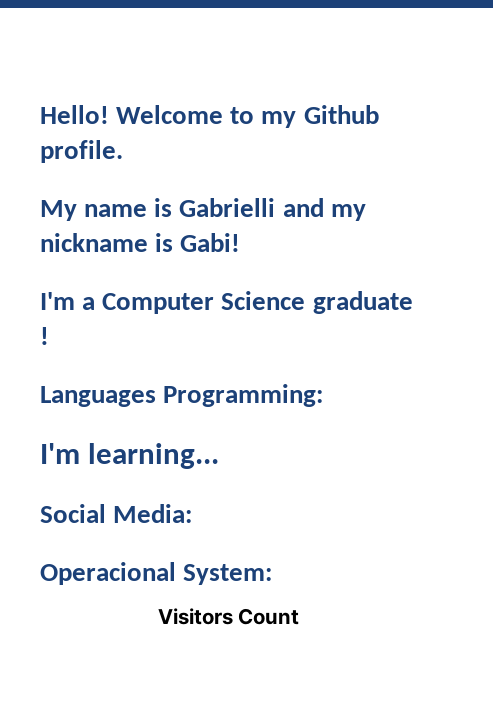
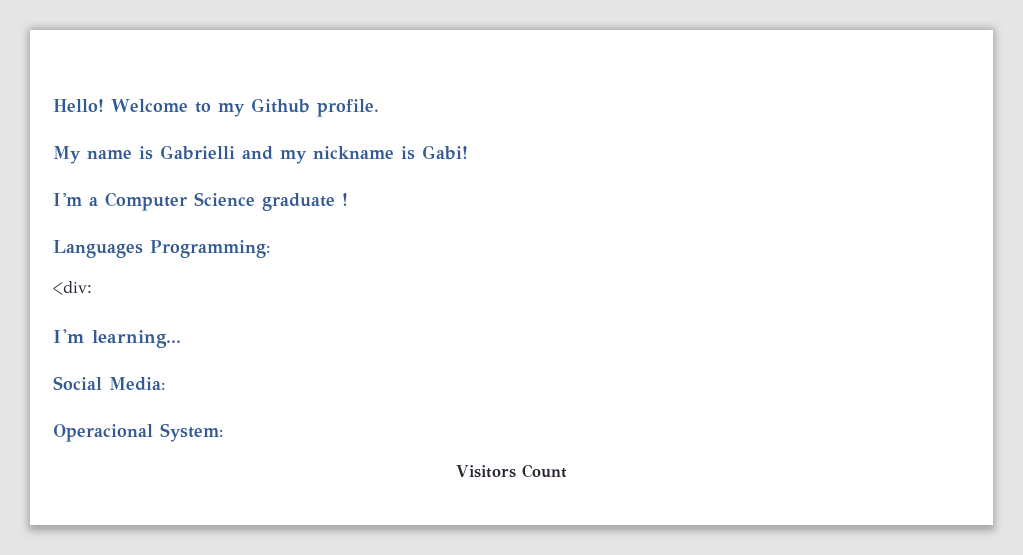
+ <div:

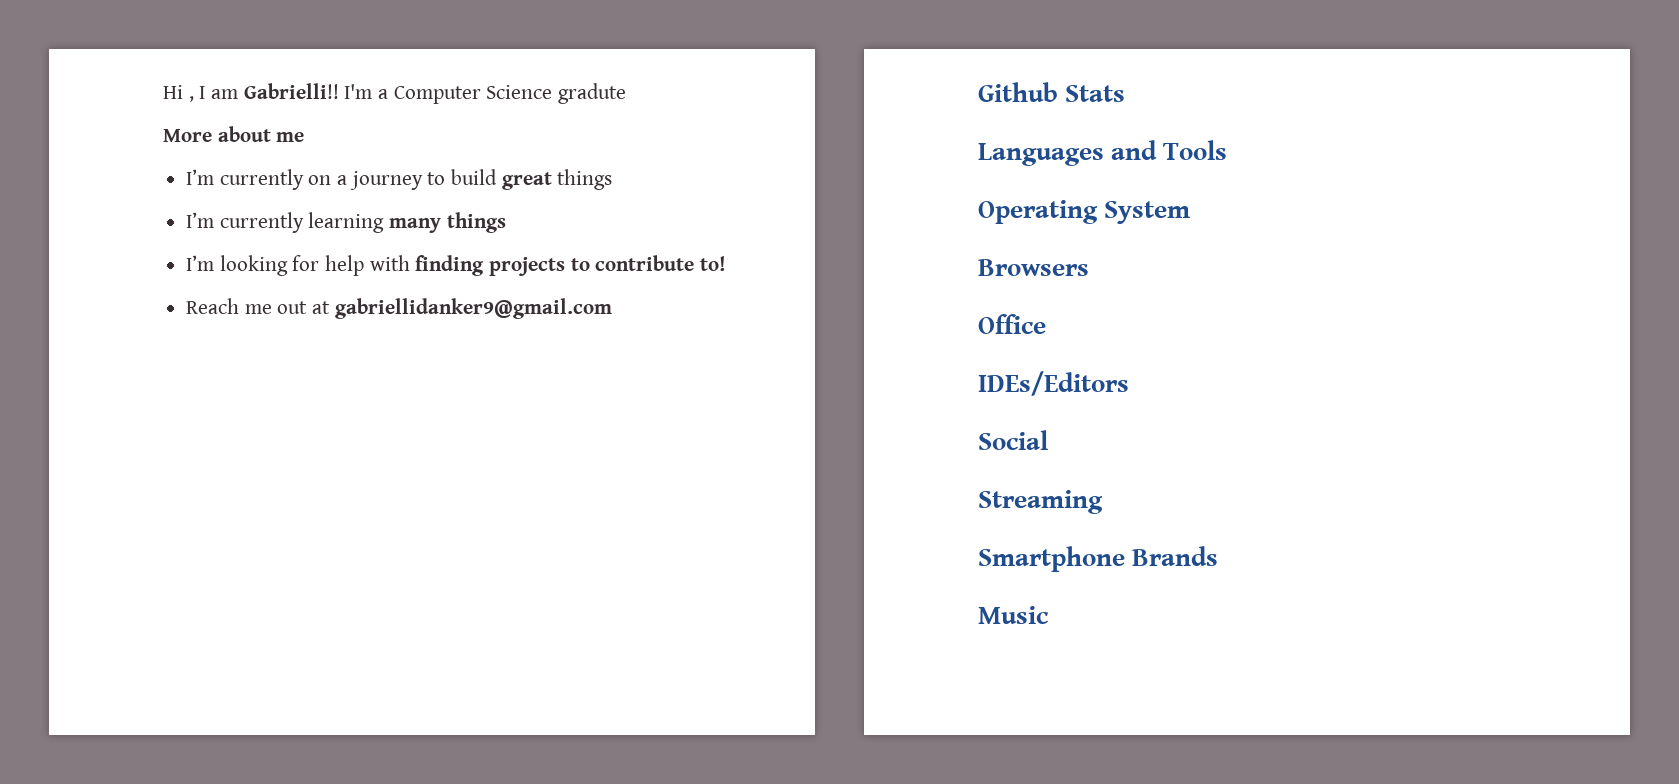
- Hello! Welcome to my Github profile.
- My name is Gabrielli and my nickname is Gabi!
- I'm a Computer Science graduate !
- Languages Programming:
- <div:
- I'm learning...
- Social Media:
- Operacional System:
- Visitors Count
+ Hi , I am Gabrielli!! I'm a Computer Science gradute
+ More about me
+ I’m currently on a journey to build great things
+ I’m currently learning many things
+ I’m looking for help with finding projects to contribute to!
+ Reach me out at gabriellidanker9@gmail.com
+ Github Stats
+ Languages and Tools
+ Operating System
+ Browsers
+ Office
+ IDEs/Editors
+ Social
+ Streaming
+ Smartphone Brands
+ Music

